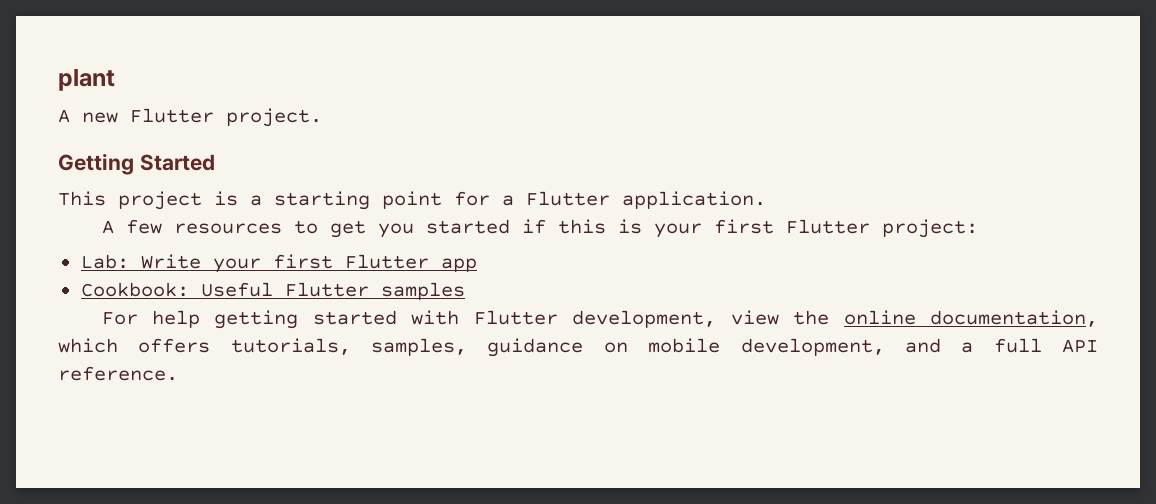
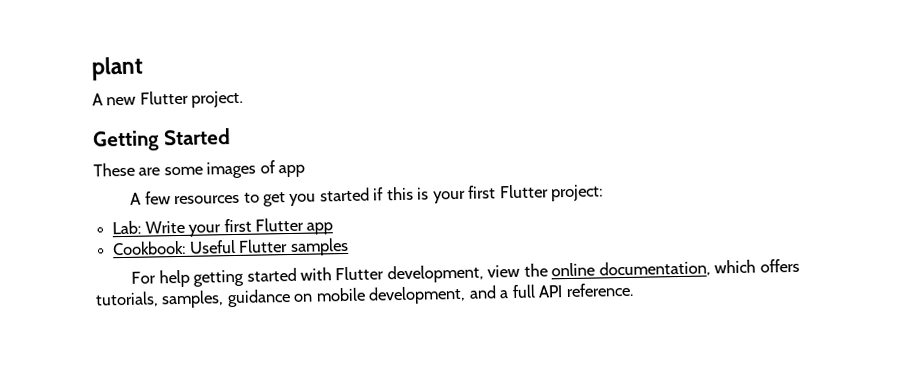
- This project is a starting point for a Flutter application.
+ These are some images of app

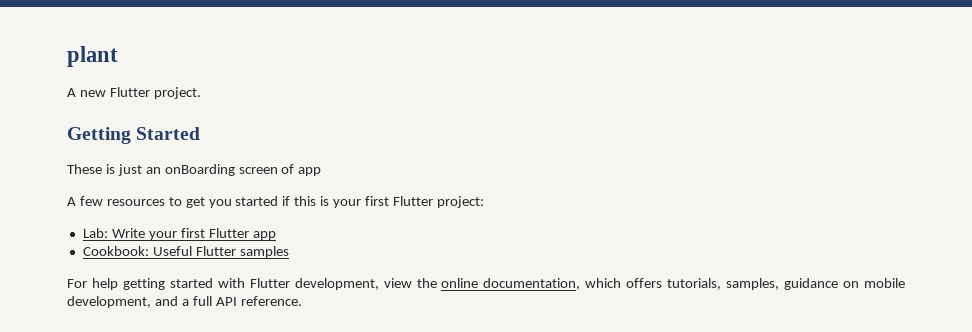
- These are some images of app
+ These is just an onBoarding screen of app

